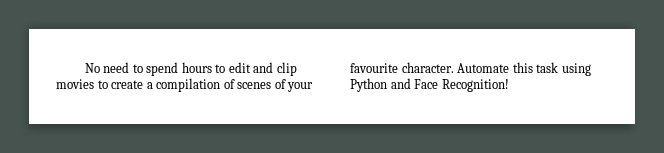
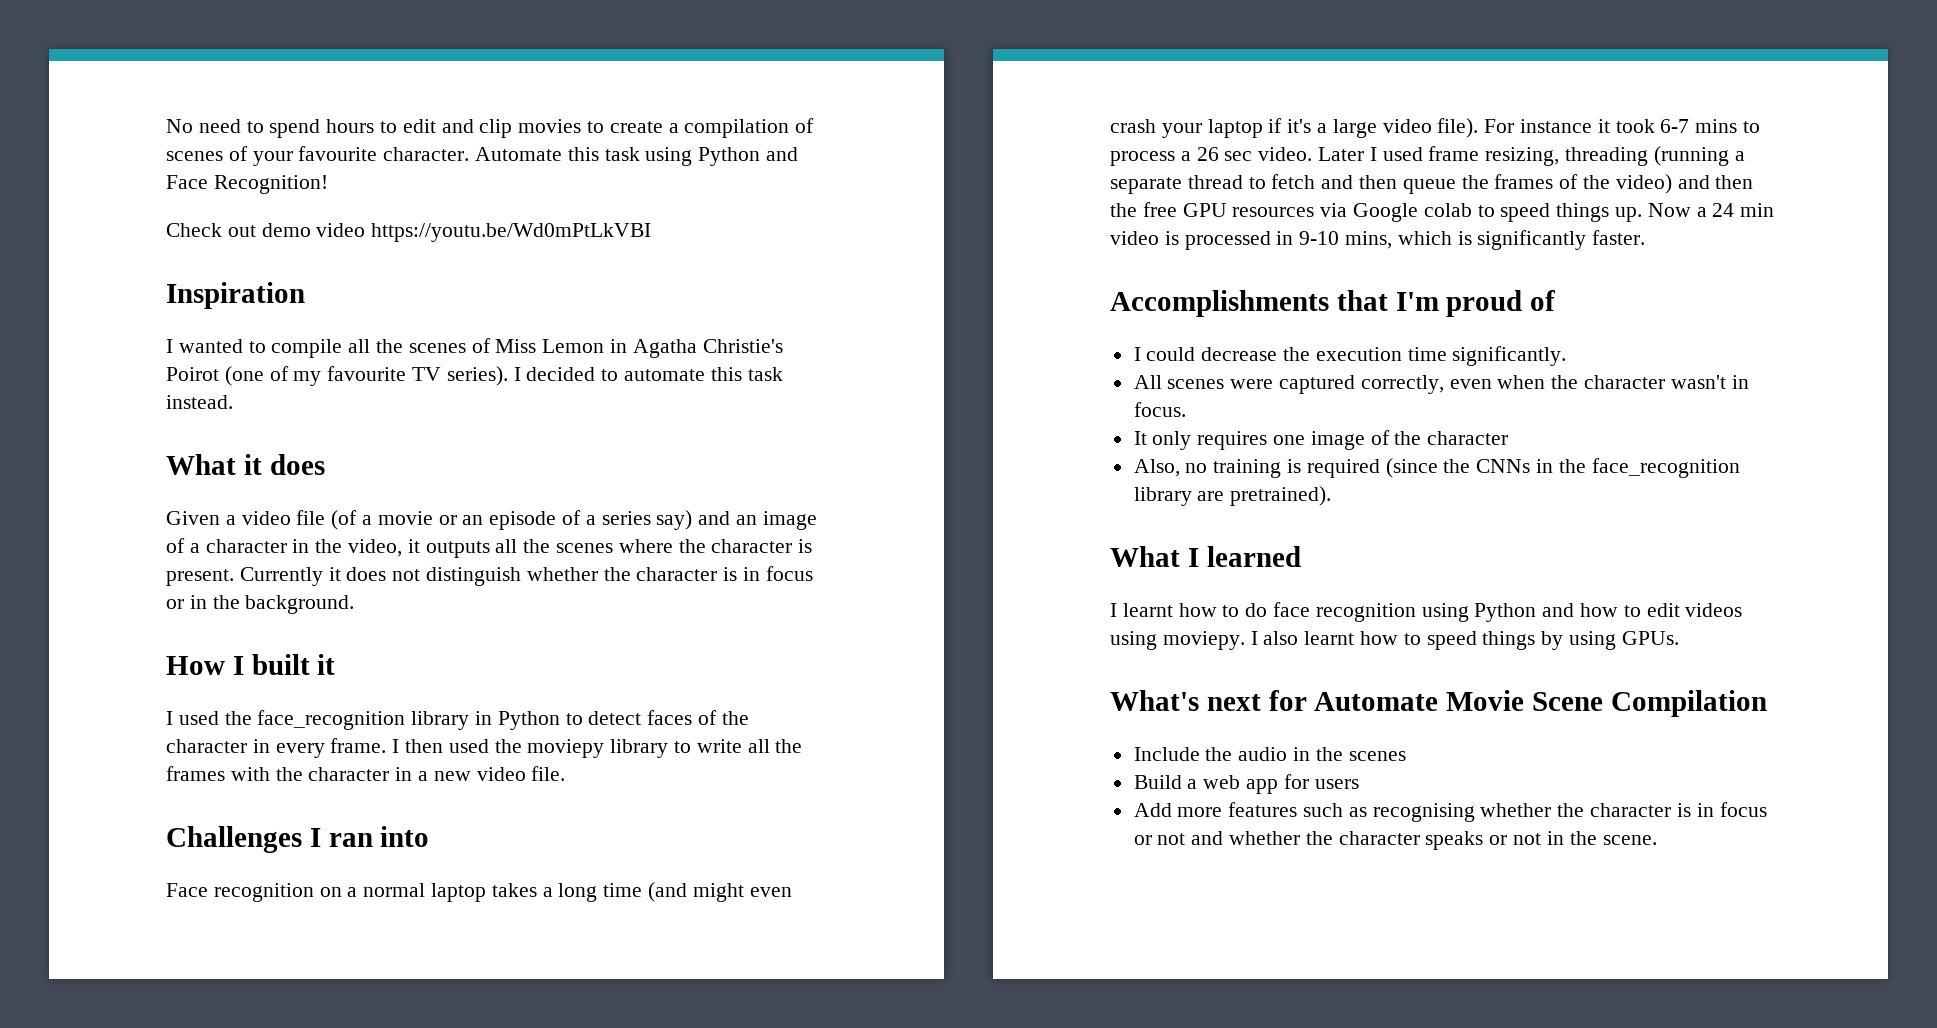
+ Check out demo video https://youtu.be/Wd0mPtLkVBI
+ Inspiration
+ I wanted to compile all the scenes of Miss Lemon in Agatha Christie's Poirot (one of my favourite TV series). I decided to automate this task instead.
+ What it does
+ Given a video file (of a movie or an episode of a series say) and an image of a character in the video, it outputs all the scenes where the character is present. Currently it does not distinguish whether the character is in focus or in the background.
+ How I built it
+ I used the face_recognition library in Python to detect faces of the character in every frame. I then used the moviepy library to write all the frames with the character in a new video file.
+ Challenges I ran into
+ Face recognition on a normal laptop takes a long time (and might even crash your laptop if it's a large video file). For instance it took 6-7 mins to process a 26 sec video. Later I used frame resizing, threading (running a separate thread to fetch and then queue the frames of the video) and then the free GPU resources via Google colab to speed things up. Now a 24 min video is processed in 9-10 mins, which is significantly faster.
+ Accomplishments that I'm proud of
+ I could decrease the execution time significantly.
+ All scenes were captured correctly, even when the character wasn't in focus.
+ It only requires one image of the character
+ Also, no training is required (since the CNNs in the face_recognition library are pretrained).
+ What I learned
+ I learnt how to do face recognition using Python and how to edit videos using moviepy. I also learnt how to speed things by using GPUs.
+ What's next for Automate Movie Scene Compilation
+ Include the audio in the scenes
+ Build a web app for users
+ Add more features such as recognising whether the character is in focus or not and whether the character speaks or not in the scene.

